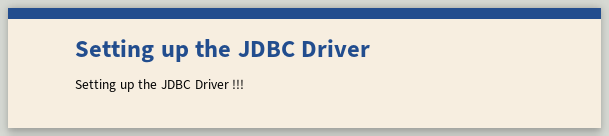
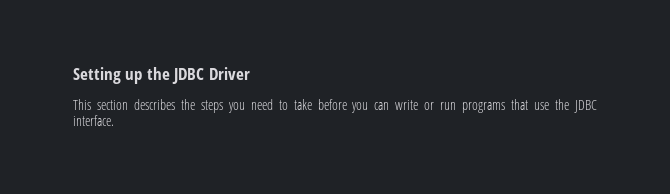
- Setting up the JDBC Driver !!!
+ This section describes the steps you need to take before you can write or run programs that use the JDBC interface.

